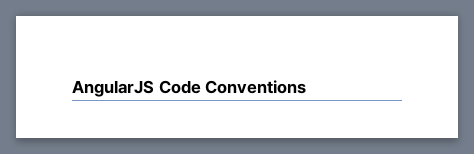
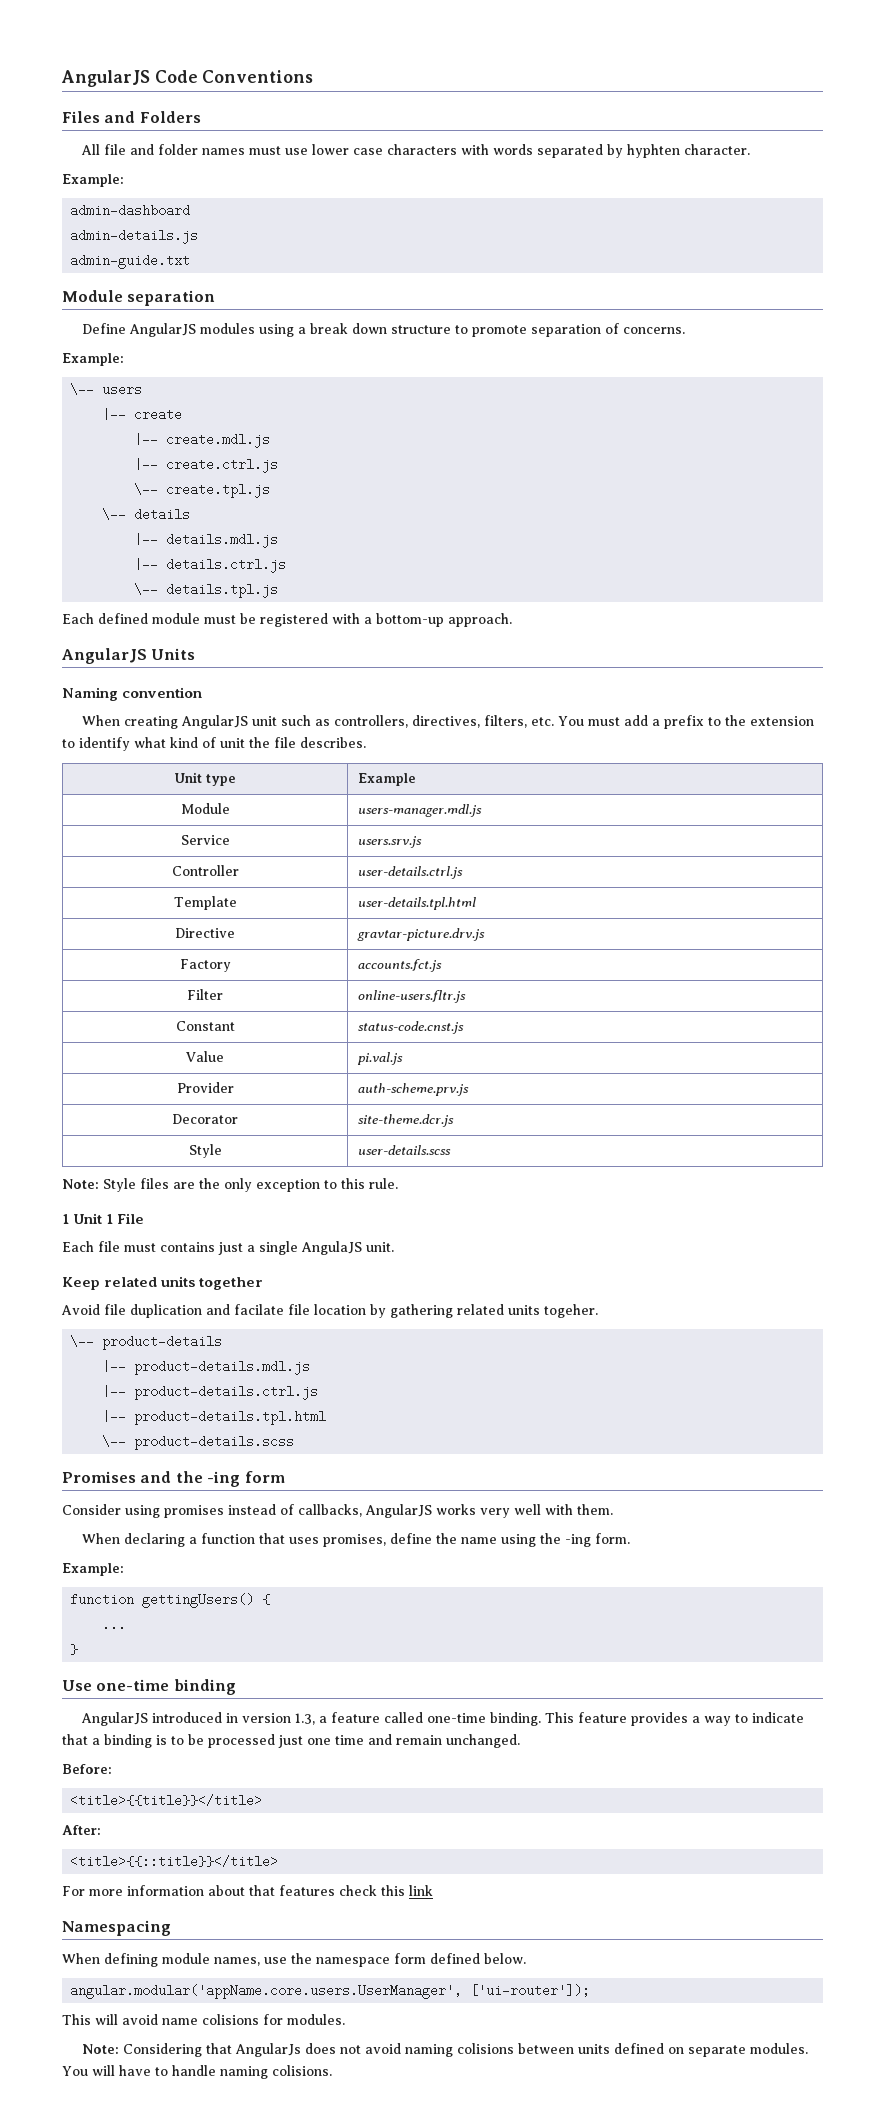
+ Files and Folders
+ All file and folder names must use lower case characters with words separated by hyphten character.
+ Example:
+ admin-dashboard
+ admin-details.js
+ admin-guide.txt
+ Module separation
+ Define AngularJS modules using a break down structure to promote separation of concerns.
+ Example:
+ \-- users
+ |-- create
+ |-- create.mdl.js
+ |-- create.ctrl.js
+ \-- create.tpl.js
+ \-- details
+ |-- details.mdl.js
+ |-- details.ctrl.js
+ \-- details.tpl.js
+ Each defined module must be registered with a bottom-up approach.
+ AngularJS Units
+ Naming convention
+ When creating AngularJS unit such as controllers, directives, filters, etc. You must add a prefix to the extension to identify what kind of unit the file describes.
+ Unit type | Example
+ Module | users-manager.mdl.js
+ Service | users.srv.js
+ Controller | user-details.ctrl.js
+ Template | user-details.tpl.html
+ Directive | gravtar-picture.drv.js
+ Factory | accounts.fct.js
+ Filter | online-users.fltr.js
+ Constant | status-code.cnst.js
+ Value | pi.val.js
+ Provider | auth-scheme.prv.js
+ Decorator | site-theme.dcr.js
+ Style | user-details.scss
+ Note: Style files are the only exception to this rule.
+ 1 Unit 1 File
+ Each file must contains just a single AngulaJS unit.
+ Keep related units together
+ Avoid file duplication and facilate file location by gathering related units togeher.
+ \-- product-details
+ |-- product-details.mdl.js
+ |-- product-details.ctrl.js
+ |-- product-details.tpl.html
+ \-- product-details.scss
+ Promises and the -ing form
+ Consider using promises instead of callbacks, AngularJS works very well with them.
+ When declaring a function that uses promises, define the name using the -ing form.
+ Example:
+ function gettingUsers() {
+ ...
+ }
+ Use one-time binding
+ AngularJS introduced in version 1.3, a feature called one-time binding. This feature provides a way to indicate that a binding is to be processed just one time and remain unchanged.
+ Before:
+ <title>{{title}}</title>
+ After:
+ <title>{{::title}}</title>
+ For more information about that features check this link
+ Namespacing
+ When defining module names, use the namespace form defined below.
+ angular.modular('appName.core.users.UserManager', ['ui-router']);
+ This will avoid name colisions for modules.
+ Note: Considering that AngularJs does not avoid naming colisions between units defined on separate modules. You will have to handle naming colisions.

